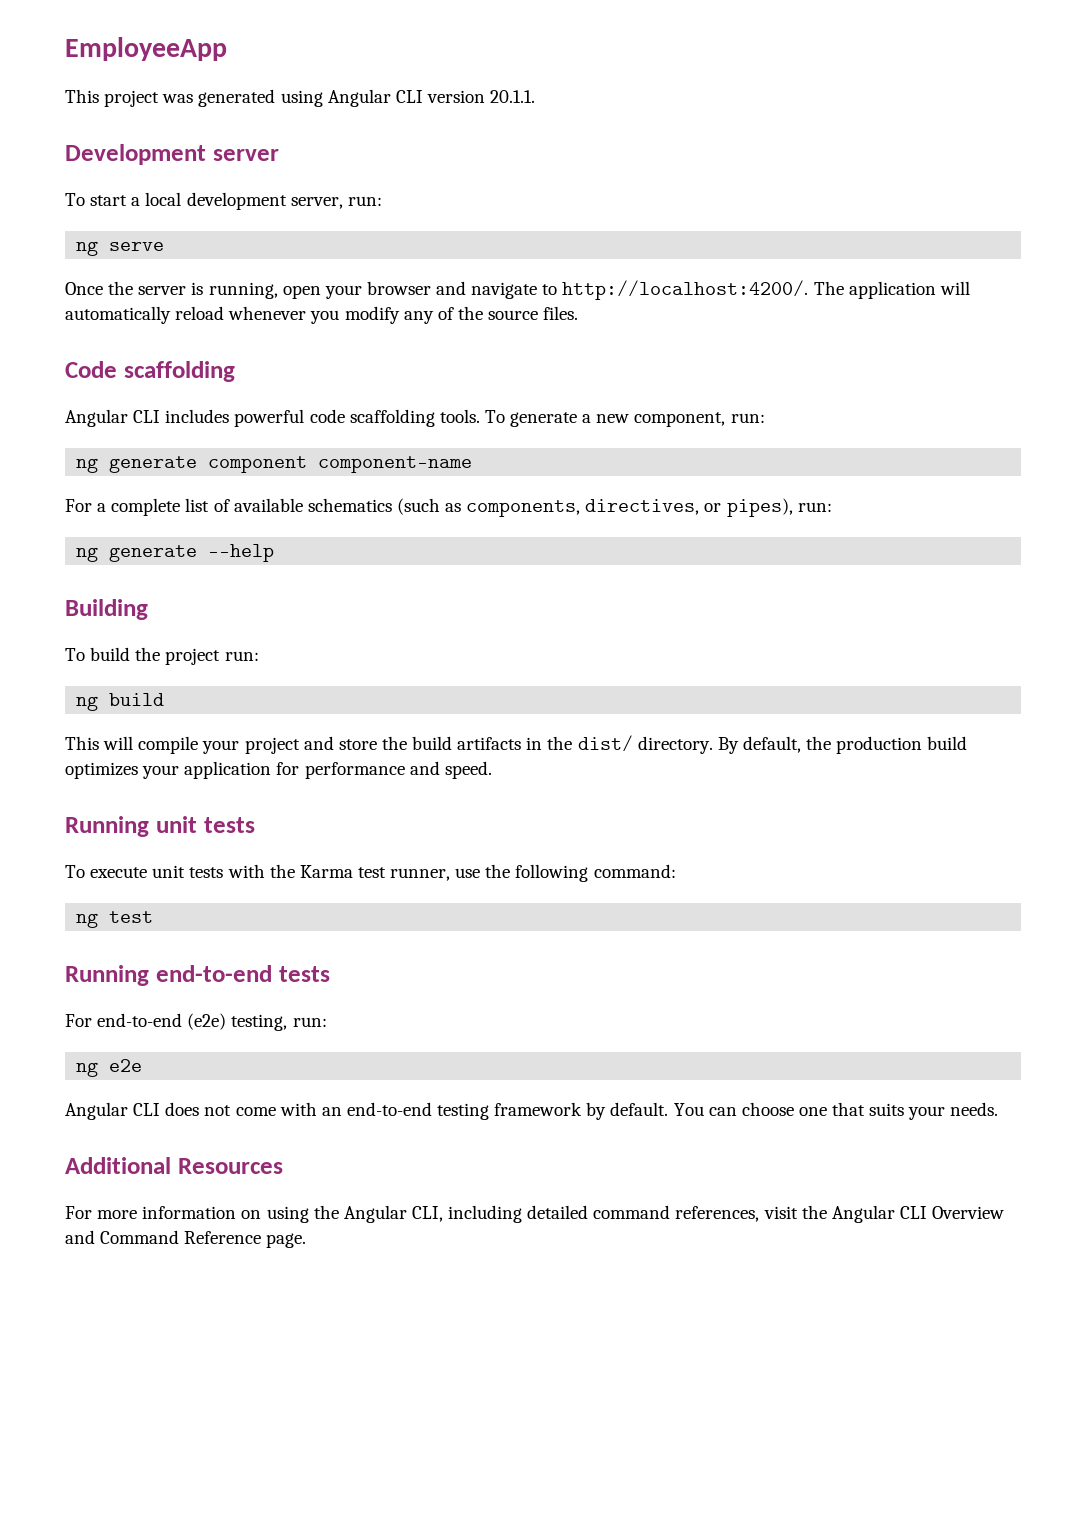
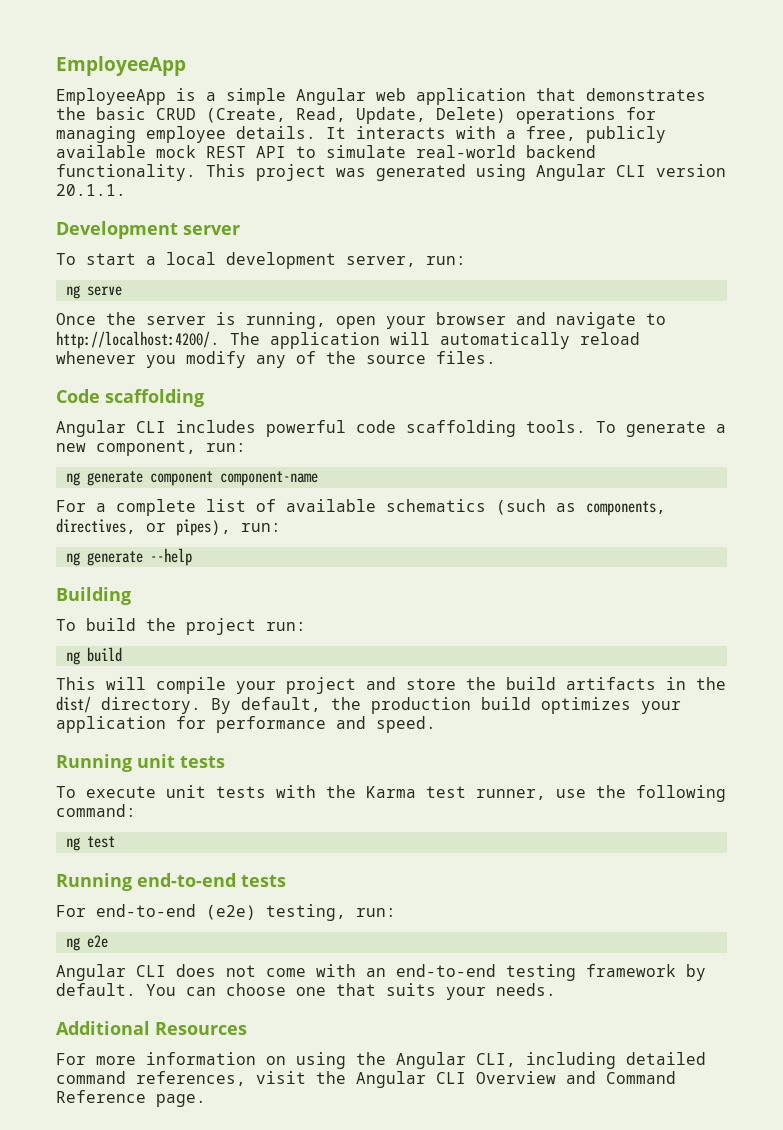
+ EmployeeApp is a simple Angular web application that demonstrates the basic CRUD (Create, Read, Update, Delete) operations for managing employee details. It interacts with a free, publicly available mock REST API to simulate real-world backend functionality.

